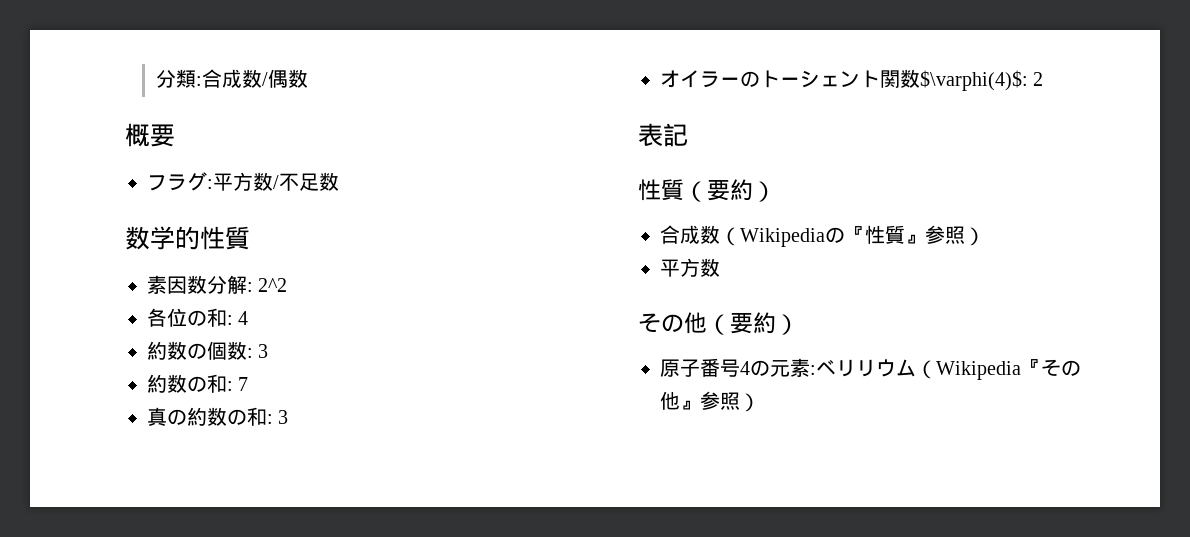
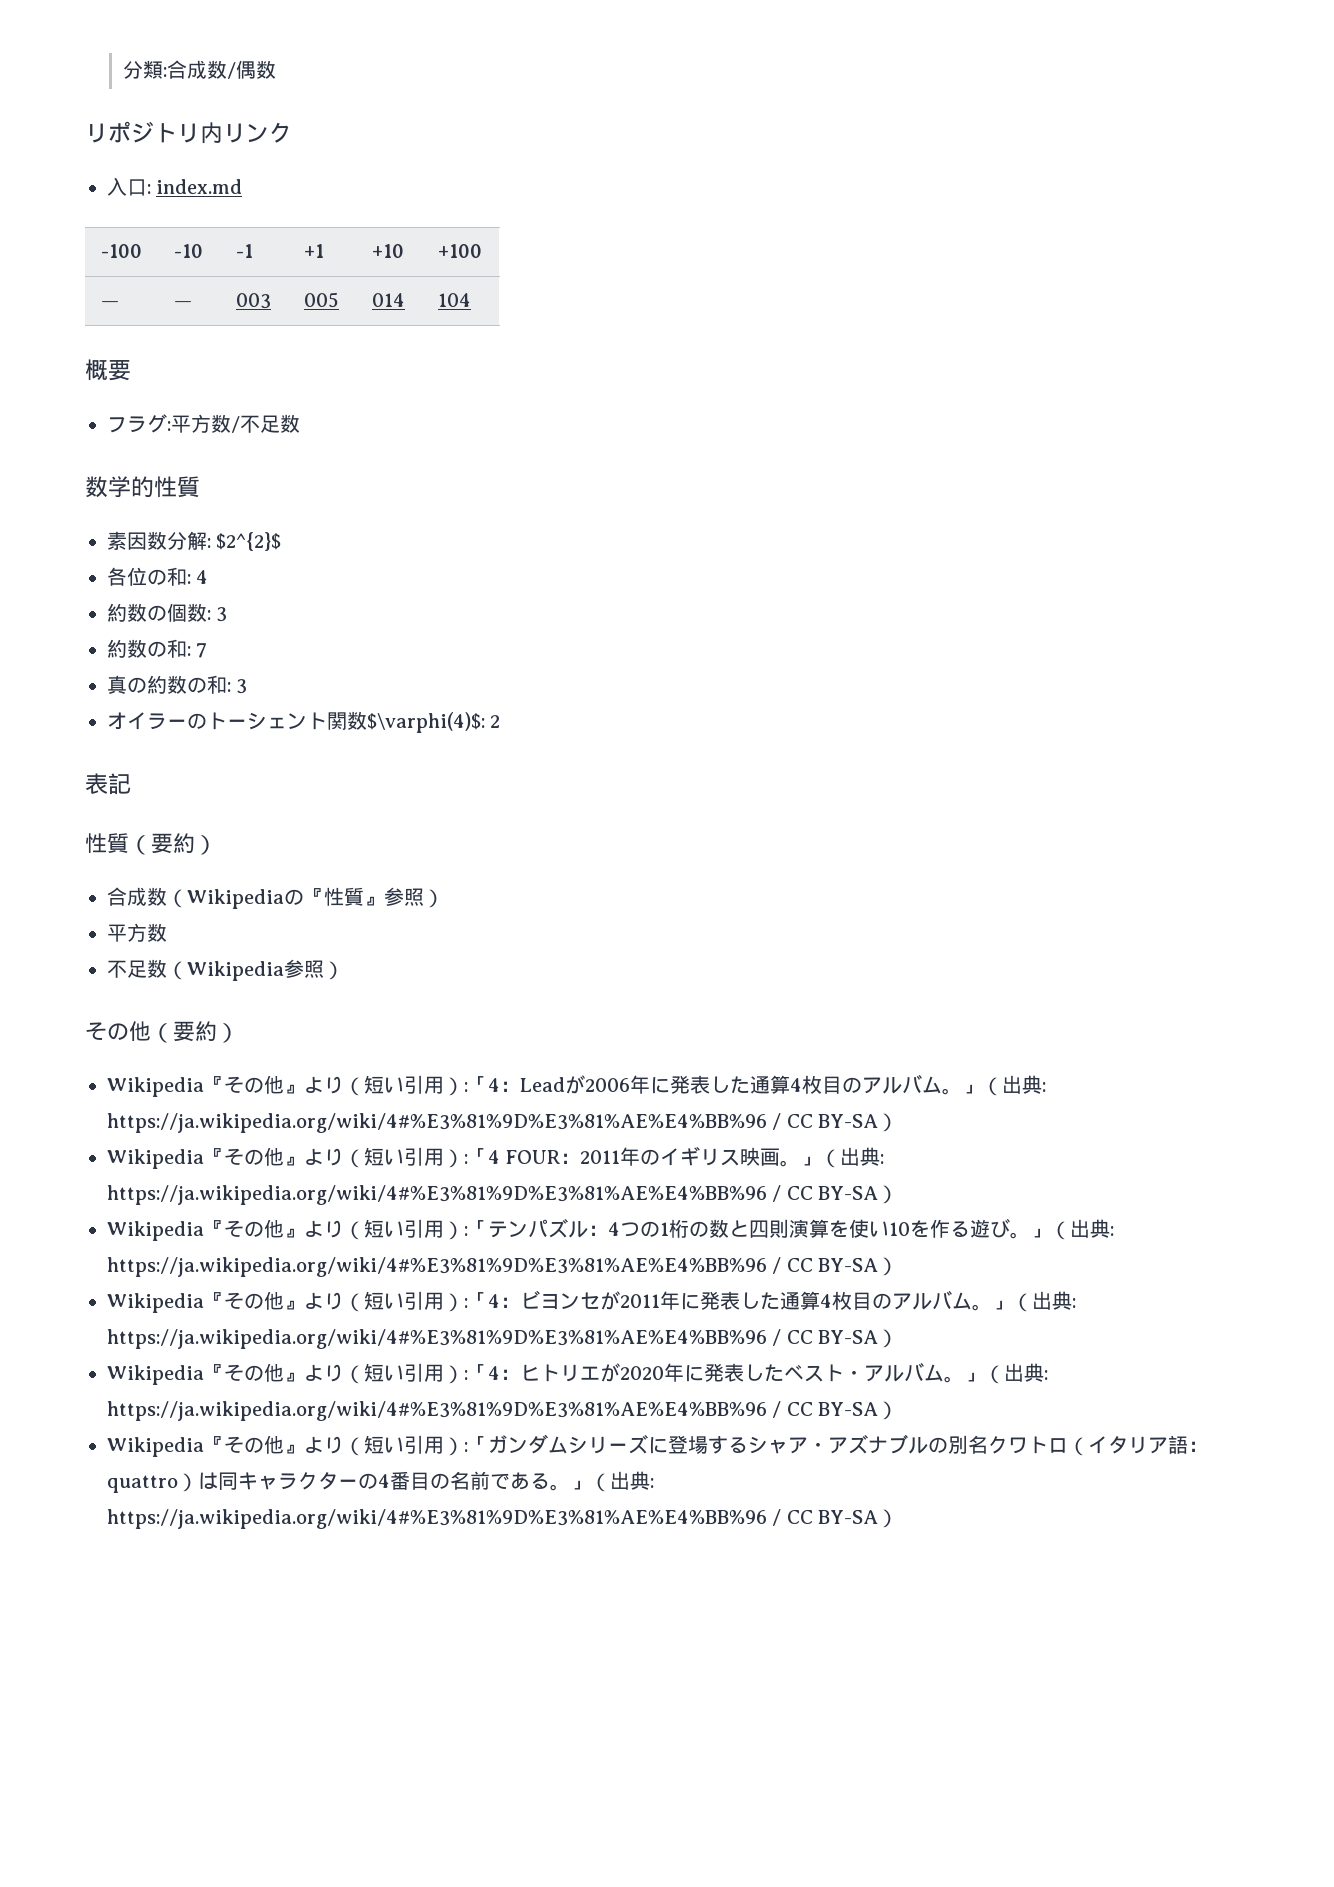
+ リポジトリ内リンク
+ 入口: index.md
+ -100 | -10 | -1 | +1 | +10 | +100
+ — | — | 003 | 005 | 014 | 104
- 素因数分解: 2^2
+ 素因数分解: $2^{2}$
+ 不足数（Wikipedia参照）
- 原子番号4の元素:ベリリウム（Wikipedia『その他』参照）
+ Wikipedia『その他』より（短い引用）:「4：Leadが2006年に発表した通算4枚目のアルバム。」（出典: https://ja.wikipedia.org/wiki/4#%E3%81%9D%E3%81%AE%E4%BB%96 / CC BY-SA）
+ Wikipedia『その他』より（短い引用）:「4 FOUR：2011年のイギリス映画。」（出典: https://ja.wikipedia.org/wiki/4#%E3%81%9D%E3%81%AE%E4%BB%96 / CC BY-SA）
+ Wikipedia『その他』より（短い引用）:「テンパズル：4つの1桁の数と四則演算を使い10を作る遊び。」（出典: https://ja.wikipedia.org/wiki/4#%E3%81%9D%E3%81%AE%E4%BB%96 / CC BY-SA）
+ Wikipedia『その他』より（短い引用）:「4：ビヨンセが2011年に発表した通算4枚目のアルバム。」（出典: https://ja.wikipedia.org/wiki/4#%E3%81%9D%E3%81%AE%E4%BB%96 / CC BY-SA）
+ Wikipedia『その他』より（短い引用）:「4：ヒトリエが2020年に発表したベスト・アルバム。」（出典: https://ja.wikipedia.org/wiki/4#%E3%81%9D%E3%81%AE%E4%BB%96 / CC BY-SA）
+ Wikipedia『その他』より（短い引用）:「ガンダムシリーズに登場するシャア・アズナブルの別名クワトロ（イタリア語：quattro）は同キャラクターの4番目の名前である。」（出典: https://ja.wikipedia.org/wiki/4#%E3%81%9D%E3%81%AE%E4%BB%96 / CC BY-SA）

